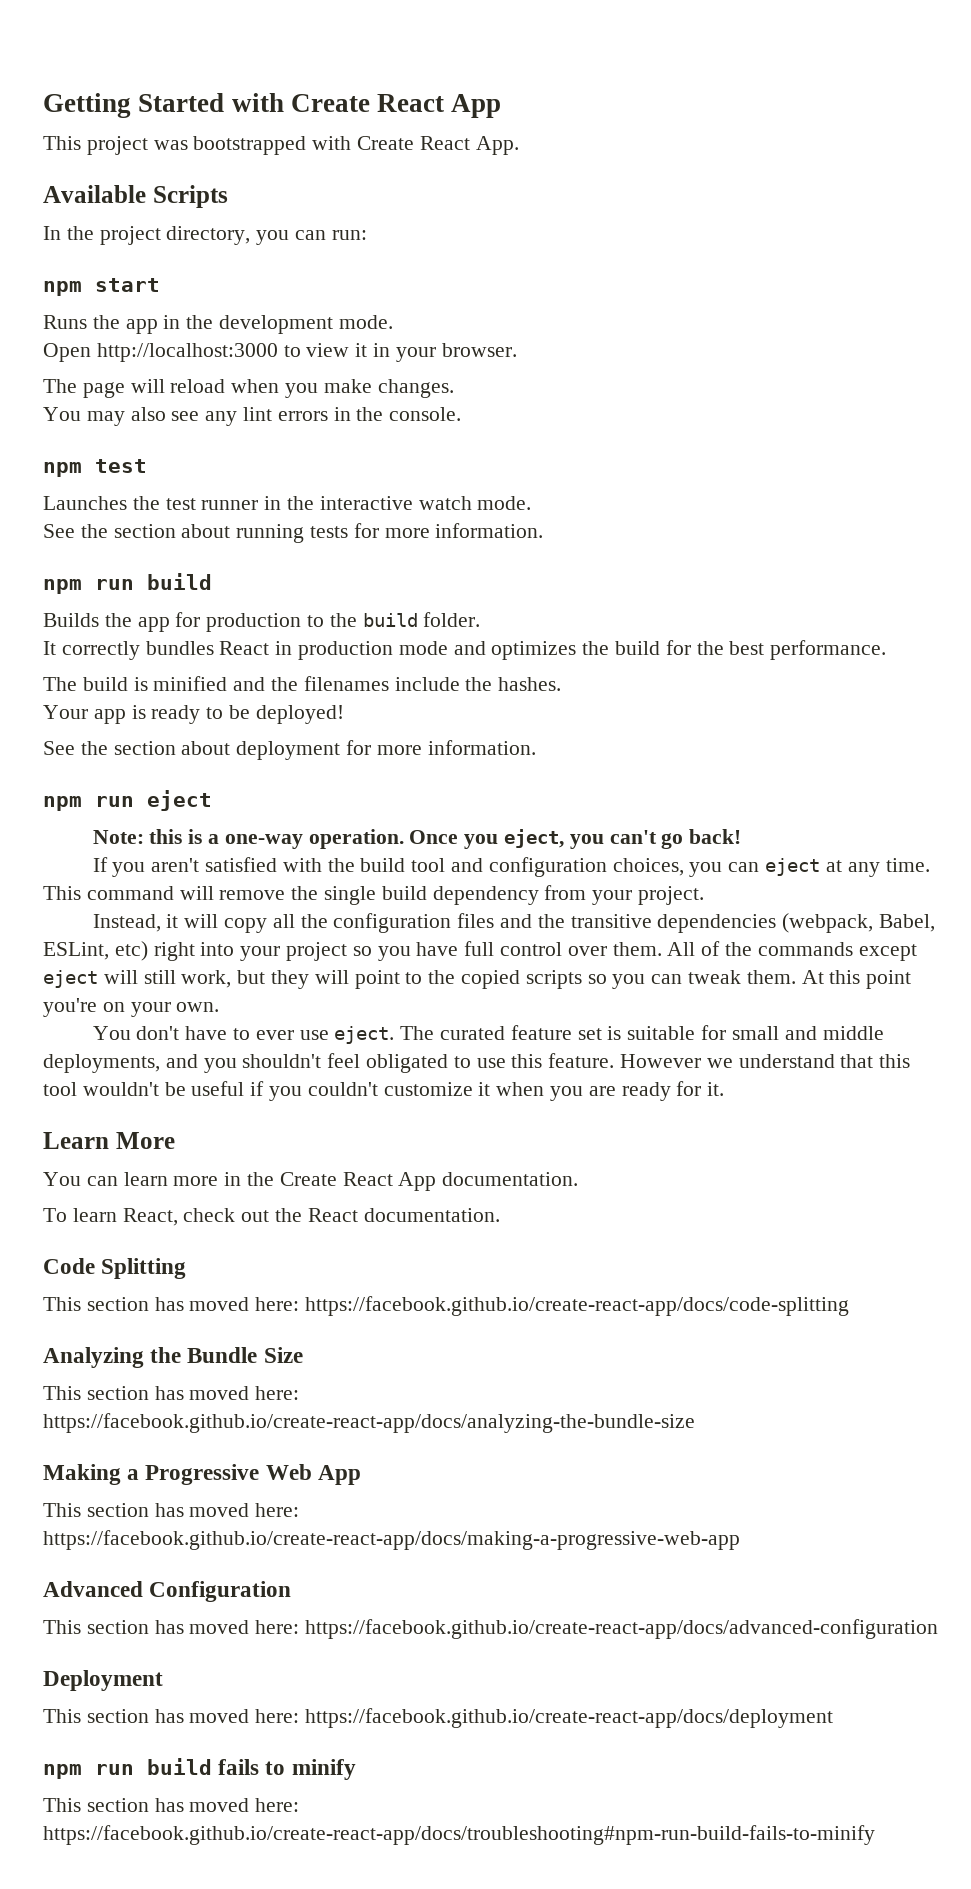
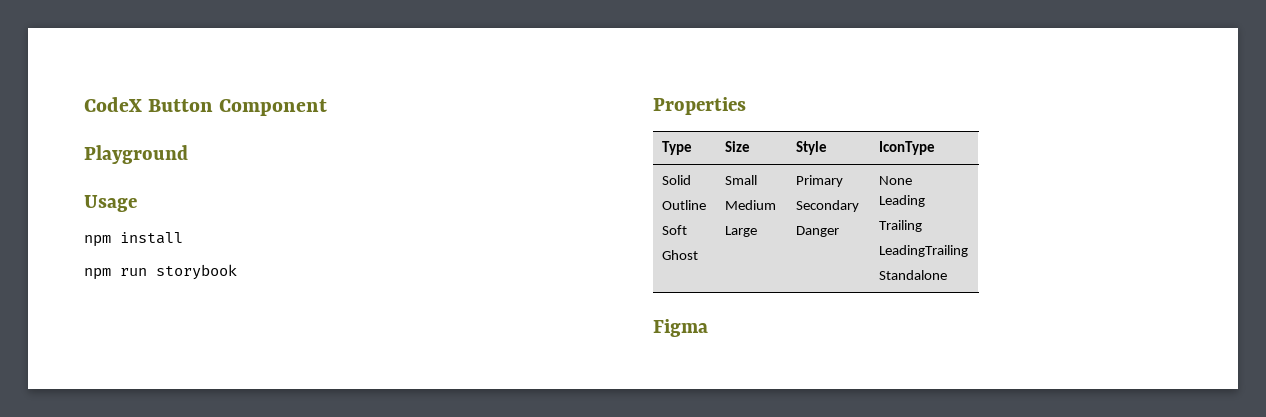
- Getting Started with Create React App
- This project was bootstrapped with Create React App.
- Available Scripts
- In the project directory, you can run:
- npm start
- Runs the app in the development mode.
- Open http://localhost:3000 to view it in your browser.
- The page will reload when you make changes.
- You may also see any lint errors in the console.
- npm test
- Launches the test runner in the interactive watch mode.
- See the section about running tests for more information.
- npm run build
- Builds the app for production to the build folder.
- It correctly bundles React in production mode and optimizes the build for the best performance.
- The build is minified and the filenames include the hashes.
- Your app is ready to be deployed!
- See the section about deployment for more information.
- npm run eject
- Note: this is a one-way operation. Once you eject, you can't go back!
- If you aren't satisfied with the build tool and configuration choices, you can eject at any time. This command will remove the single build dependency from your project.
- Instead, it will copy all the configuration files and the transitive dependencies (webpack, Babel, ESLint, etc) right into your project so you have full control over them. All of the commands except eject will still work, but they will point to the copied scripts so you can tweak them. At this point you're on your own.
- You don't have to ever use eject. The curated feature set is suitable for small and middle deployments, and you shouldn't feel obligated to use this feature. However we understand that this tool wouldn't be useful if you couldn't customize it when you are ready for it.
- Learn More
- You can learn more in the Create React App documentation.
- To learn React, check out the React documentation.
- Code Splitting
- This section has moved here: https://facebook.github.io/create-react-app/docs/code-splitting
- Analyzing the Bundle Size
- This section has moved here: https://facebook.github.io/create-react-app/docs/analyzing-the-bundle-size
- Making a Progressive Web App
- This section has moved here: https://facebook.github.io/create-react-app/docs/making-a-progressive-web-app
- Advanced Configuration
- This section has moved here: https://facebook.github.io/create-react-app/docs/advanced-configuration
- Deployment
- This section has moved here: https://facebook.github.io/create-react-app/docs/deployment
- npm run build fails to minify
- This section has moved here: https://facebook.github.io/create-react-app/docs/troubleshooting#npm-run-build-fails-to-minify
+ CodeX Button Component
+ Playground
+ Usage
+ npm install
+ npm run storybook
+ Properties
+ Type | Size | Style | IconType
+ Solid
+ Outline
+ Soft
+ Ghost | Small
+ Medium
+ Large | Primary
+ Secondary
+ Danger | None
+ Leading
+ Trailing
+ LeadingTrailing
+ Standalone
+ Figma

